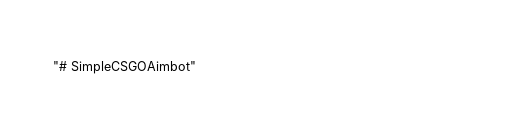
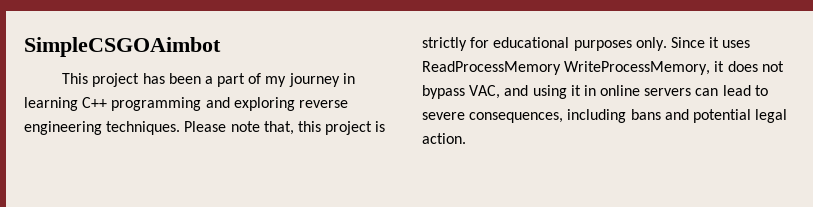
- "# SimpleCSGOAimbot"
+ SimpleCSGOAimbot
+ This project has been a part of my journey in learning C++ programming and exploring reverse engineering techniques. Please note that, this project is strictly for educational purposes only. Since it uses ReadProcessMemory WriteProcessMemory, it does not bypass VAC, and using it in online servers can lead to severe consequences, including bans and potential legal action.

